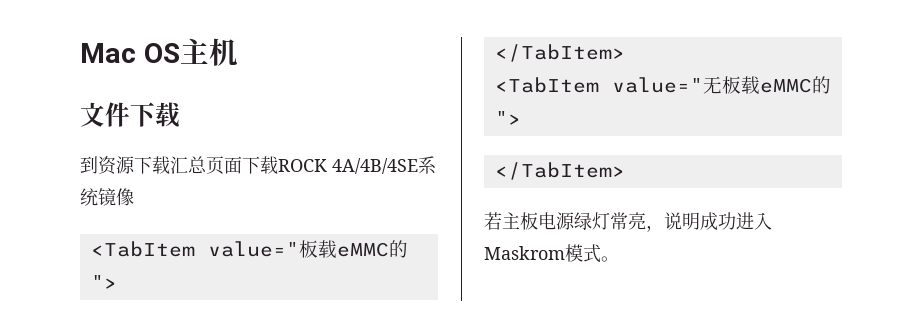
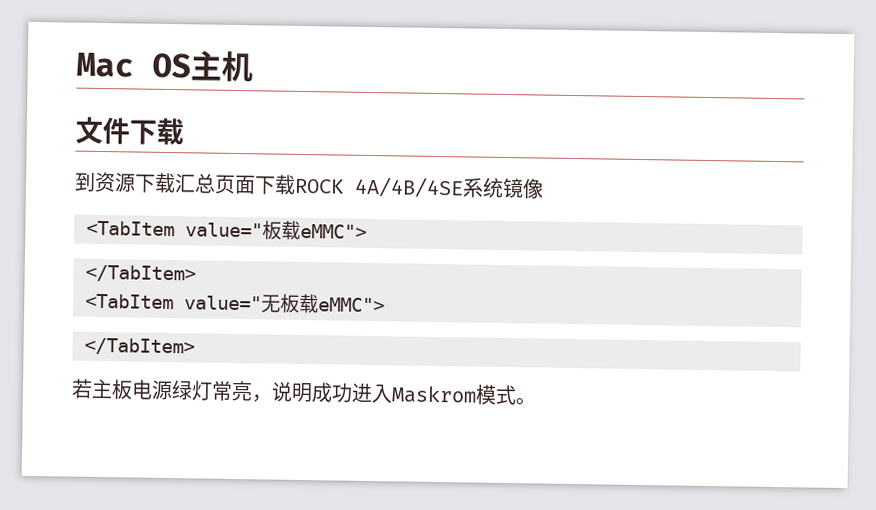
- <TabItem value="板载eMMC的">
+ <TabItem value="板载eMMC">
- <TabItem value="无板载eMMC的">
+ <TabItem value="无板载eMMC">

